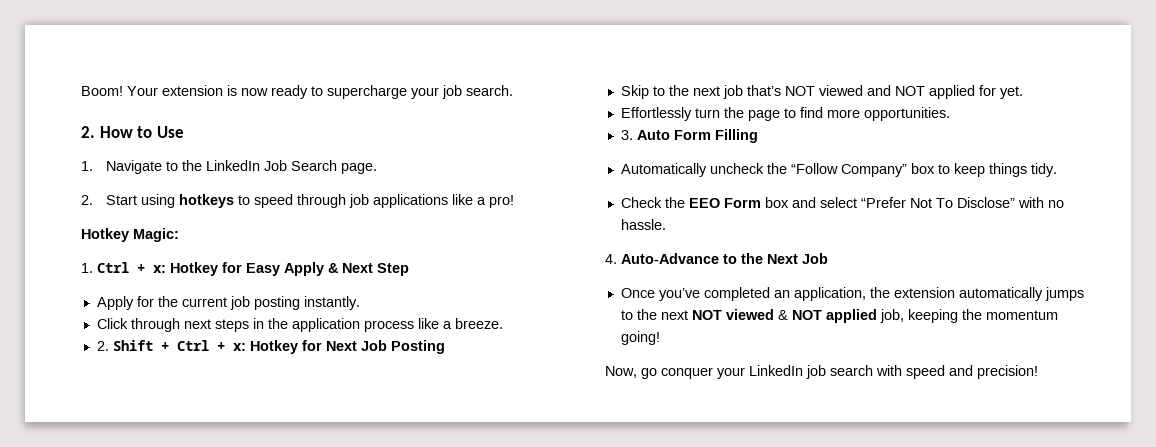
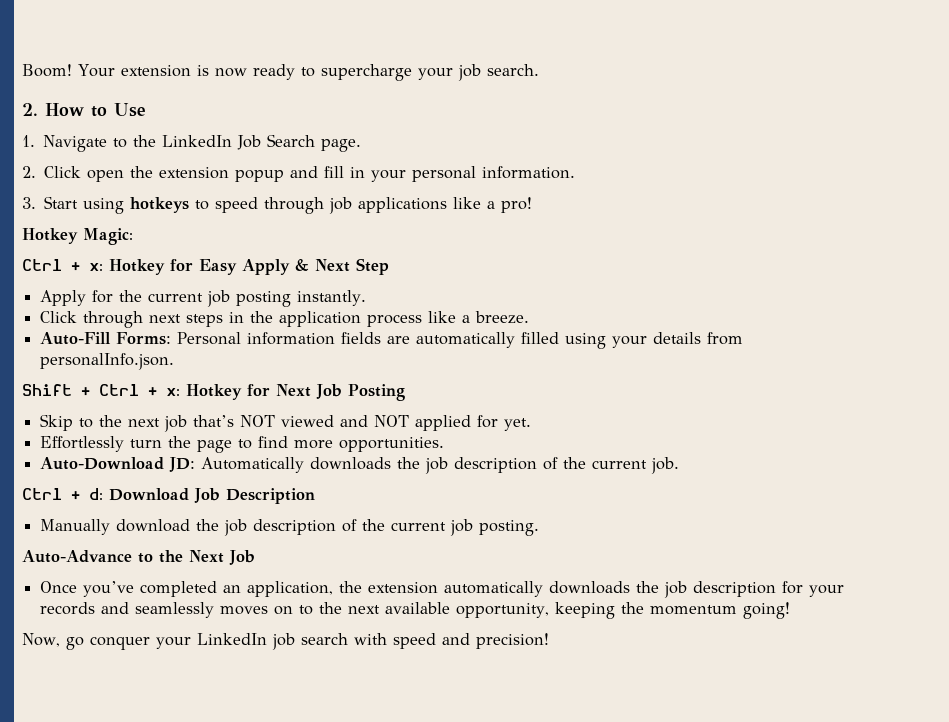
- 2. Start using hotkeys to speed through job applications like a pro!
+ 2. Click open the extension popup and fill in your personal information.
+ 3. Start using hotkeys to speed through job applications like a pro!
- 1. Ctrl + x: Hotkey for Easy Apply & Next Step
+ Ctrl + x: Hotkey for Easy Apply & Next Step
- 2. Shift + Ctrl + x: Hotkey for Next Job Posting
+ Auto-Fill Forms: Personal information fields are automatically filled using your details from personalInfo.json.
+ Shift + Ctrl + x: Hotkey for Next Job Posting
- 3. Auto Form Filling
- Automatically uncheck the “Follow Company” box to keep things tidy.
- Check the EEO Form box and select “Prefer Not To Disclose” with no hassle.
- 4. Auto-Advance to the Next Job
+ Auto-Download JD: Automatically downloads the job description of the current job.
+ Ctrl + d: Download Job Description
+ Manually download the job description of the current job posting.
+ Auto-Advance to the Next Job
- Once you’ve completed an application, the extension automatically jumps to the next NOT viewed & NOT applied job, keeping the momentum going!
+ Once you’ve completed an application, the extension automatically downloads the job description for your records and seamlessly moves on to the next available opportunity, keeping the momentum going!

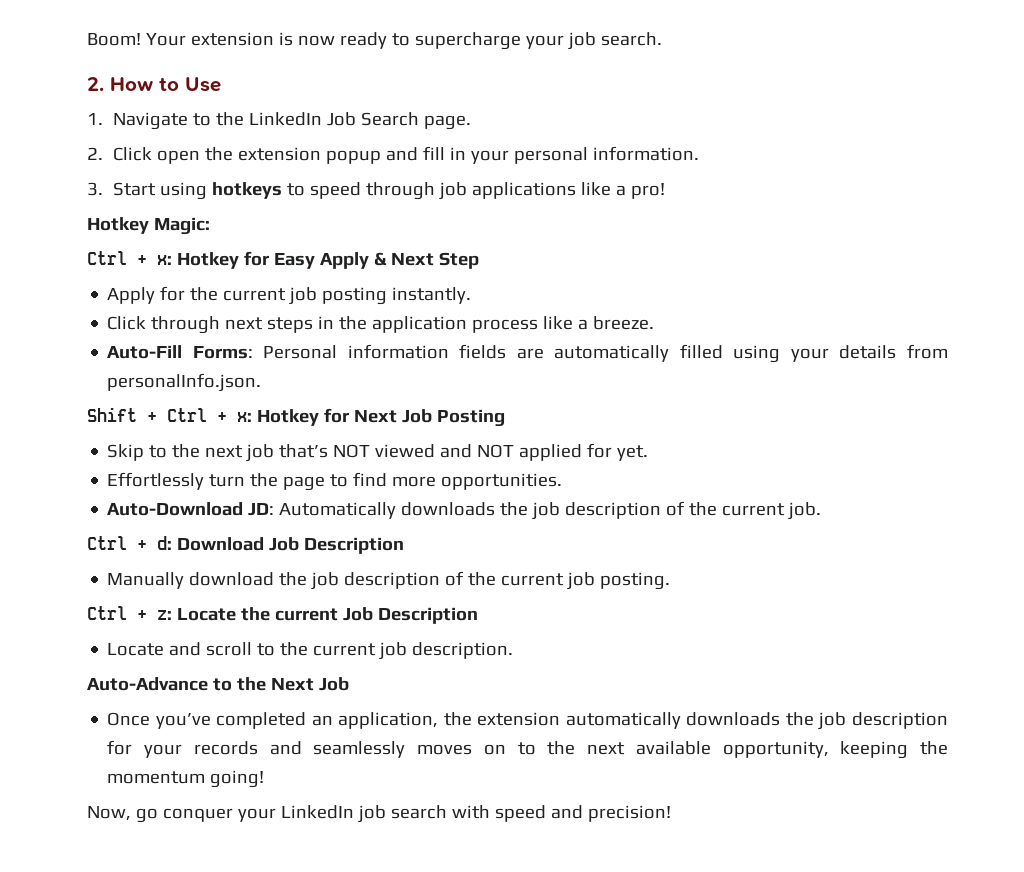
+ Ctrl + z: Locate the current Job Description
+ Locate and scroll to the current job description.

